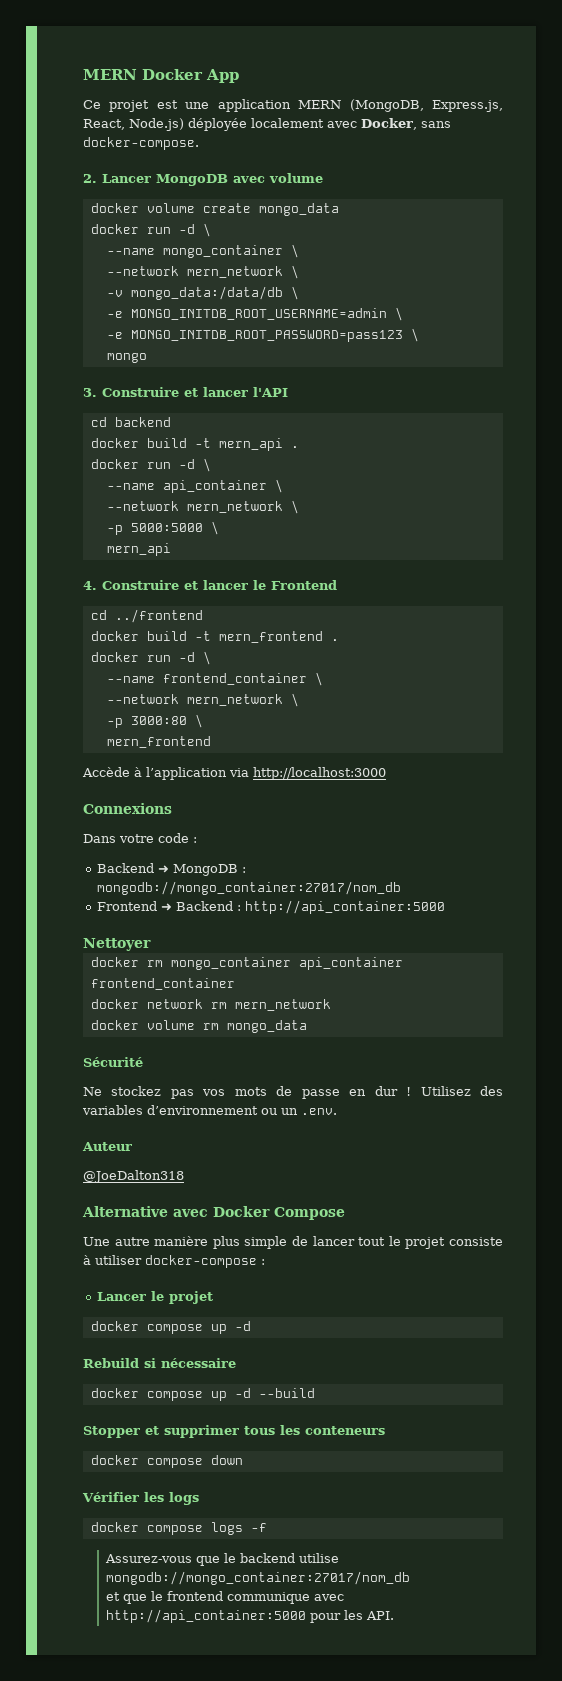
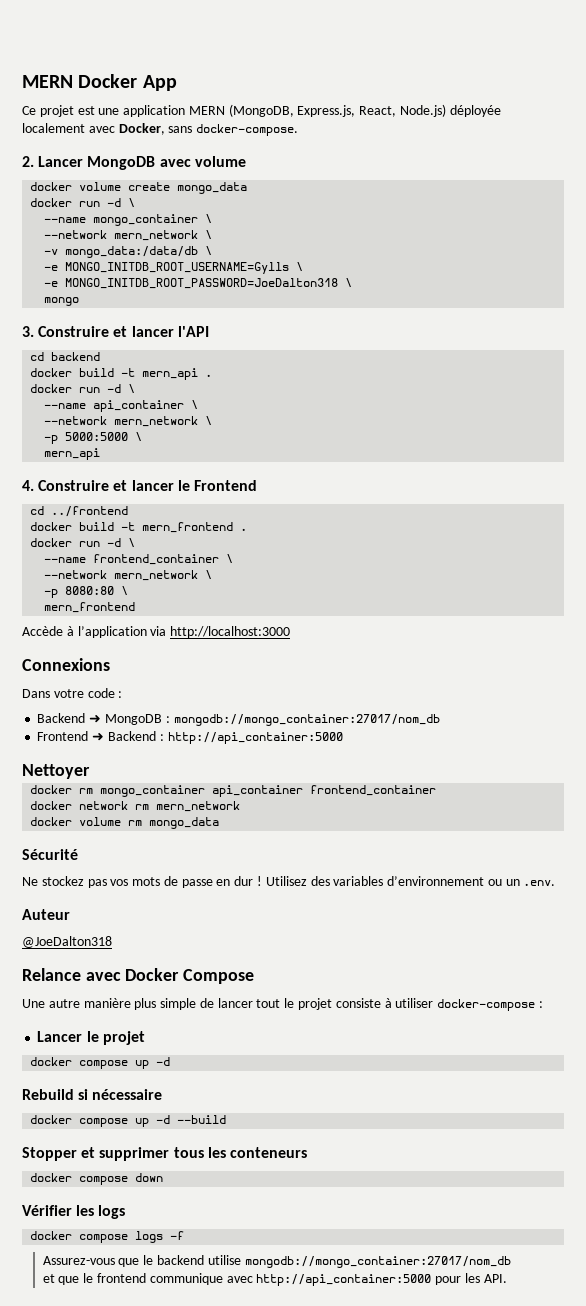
- -e MONGO_INITDB_ROOT_USERNAME=admin \
- -e MONGO_INITDB_ROOT_PASSWORD=pass123 \
+ -e MONGO_INITDB_ROOT_USERNAME=Gylls \
+ -e MONGO_INITDB_ROOT_PASSWORD=JoeDalton318 \
- -p 3000:80 \
+ -p 8080:80 \
- Alternative avec Docker Compose
+ Relance avec Docker Compose

